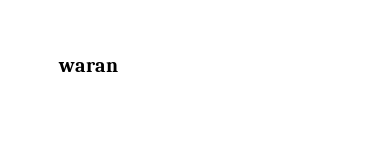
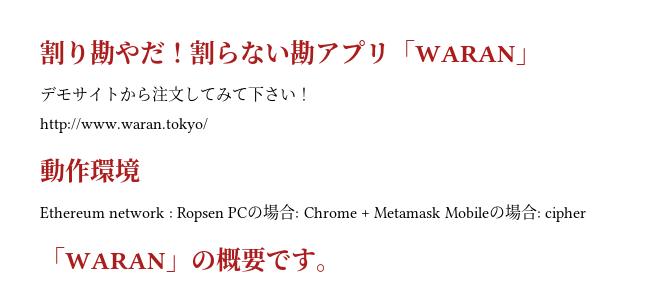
- waran
+ 割り勘やだ！割らない勘アプリ「WARAN」
+ デモサイトから注文してみて下さい！
+ http://www.waran.tokyo/
+ 動作環境
+ Ethereum network : Ropsen PCの場合: Chrome + Metamask Mobileの場合: cipher
+ 「WARAN」の概要です。

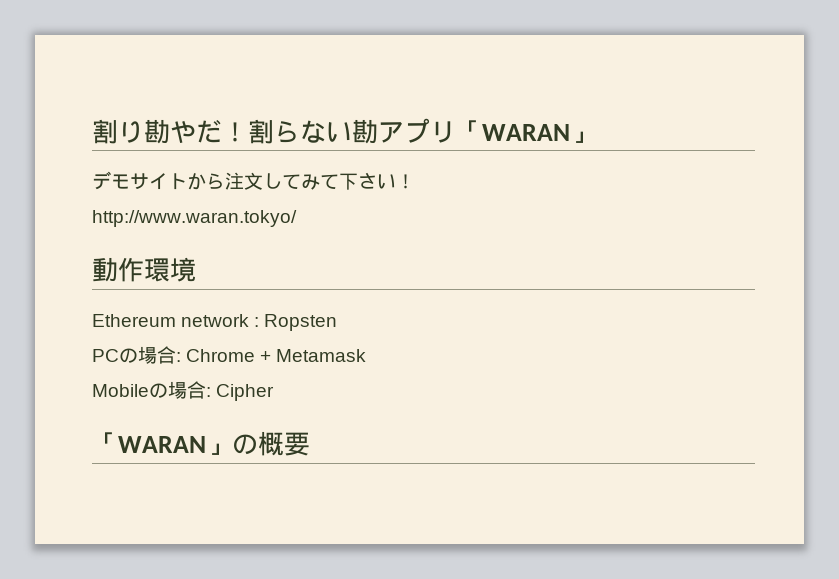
- Ethereum network : Ropsen PCの場合: Chrome + Metamask Mobileの場合: cipher
+ Ethereum network : Ropsten
+ PCの場合: Chrome + Metamask
+ Mobileの場合: Cipher
- 「WARAN」の概要です。
+ 「WARAN」の概要

